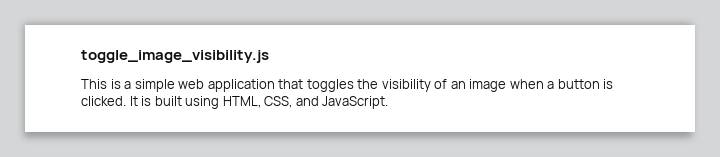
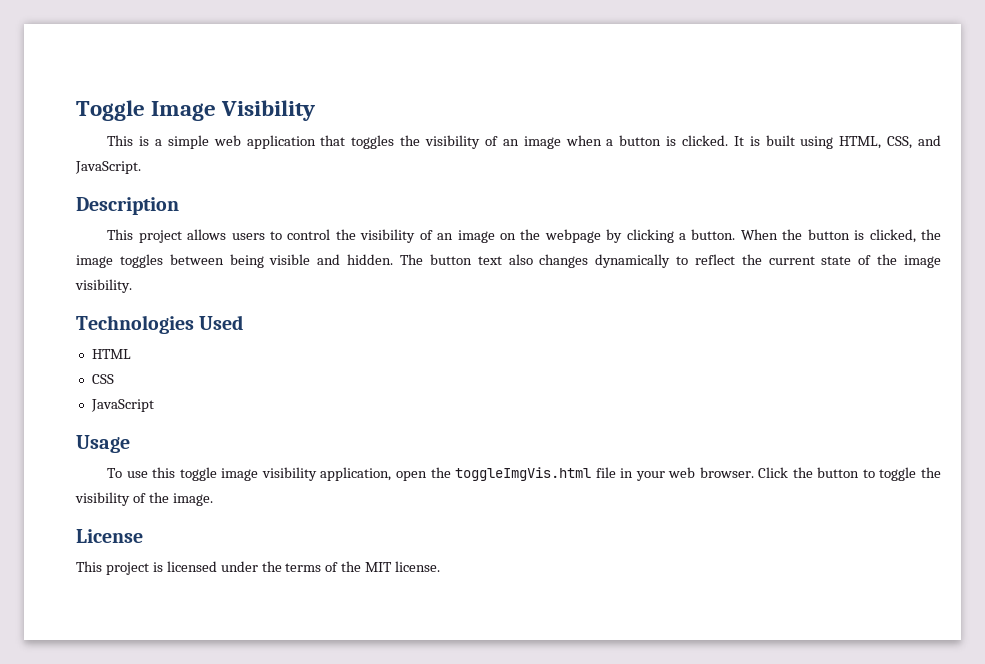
- toggle_image_visibility.js
+ Toggle Image Visibility
+ Description
+ This project allows users to control the visibility of an image on the webpage by clicking a button. When the button is clicked, the image toggles between being visible and hidden. The button text also changes dynamically to reflect the current state of the image visibility.
+ Technologies Used
+ HTML
+ CSS
+ JavaScript
+ Usage
+ To use this toggle image visibility application, open the toggleImgVis.html file in your web browser. Click the button to toggle the visibility of the image.
+ License
+ This project is licensed under the terms of the MIT license.

